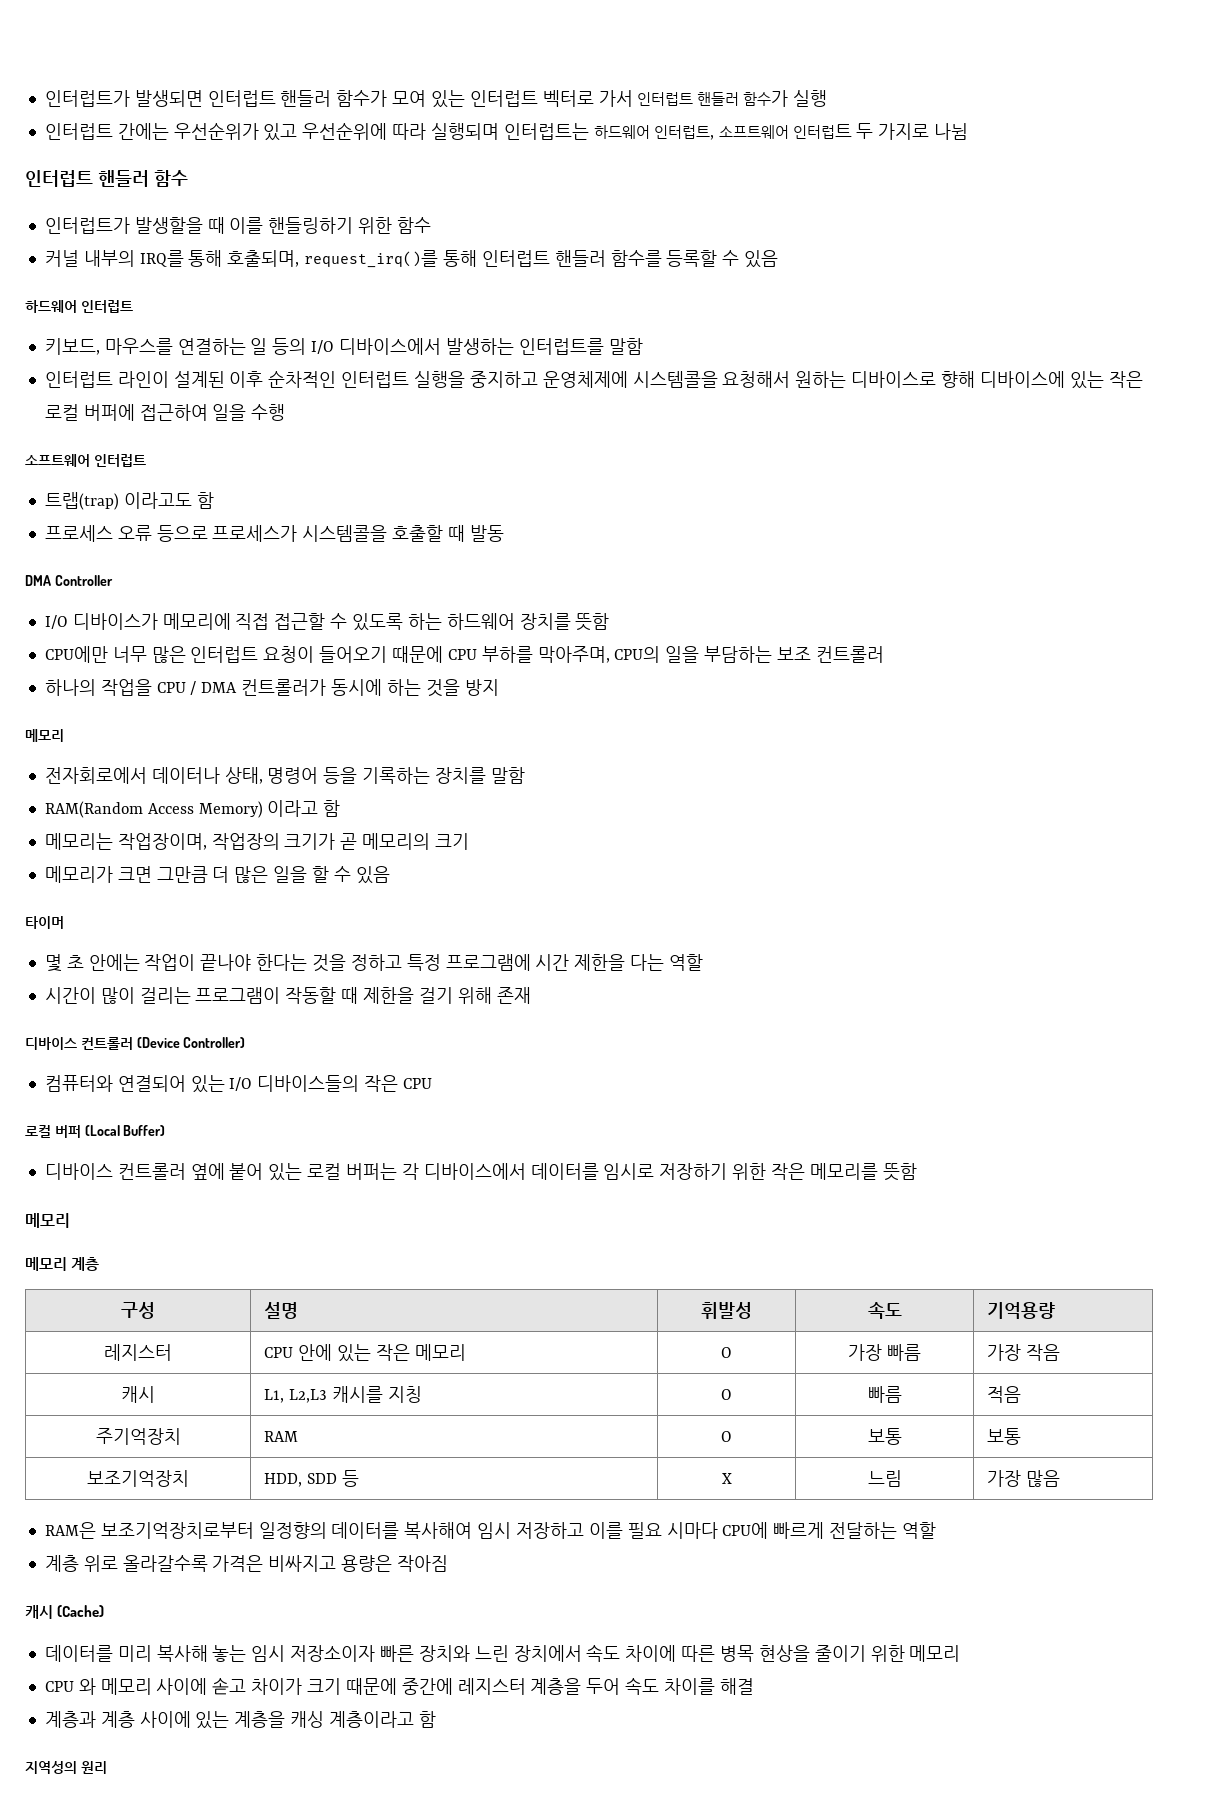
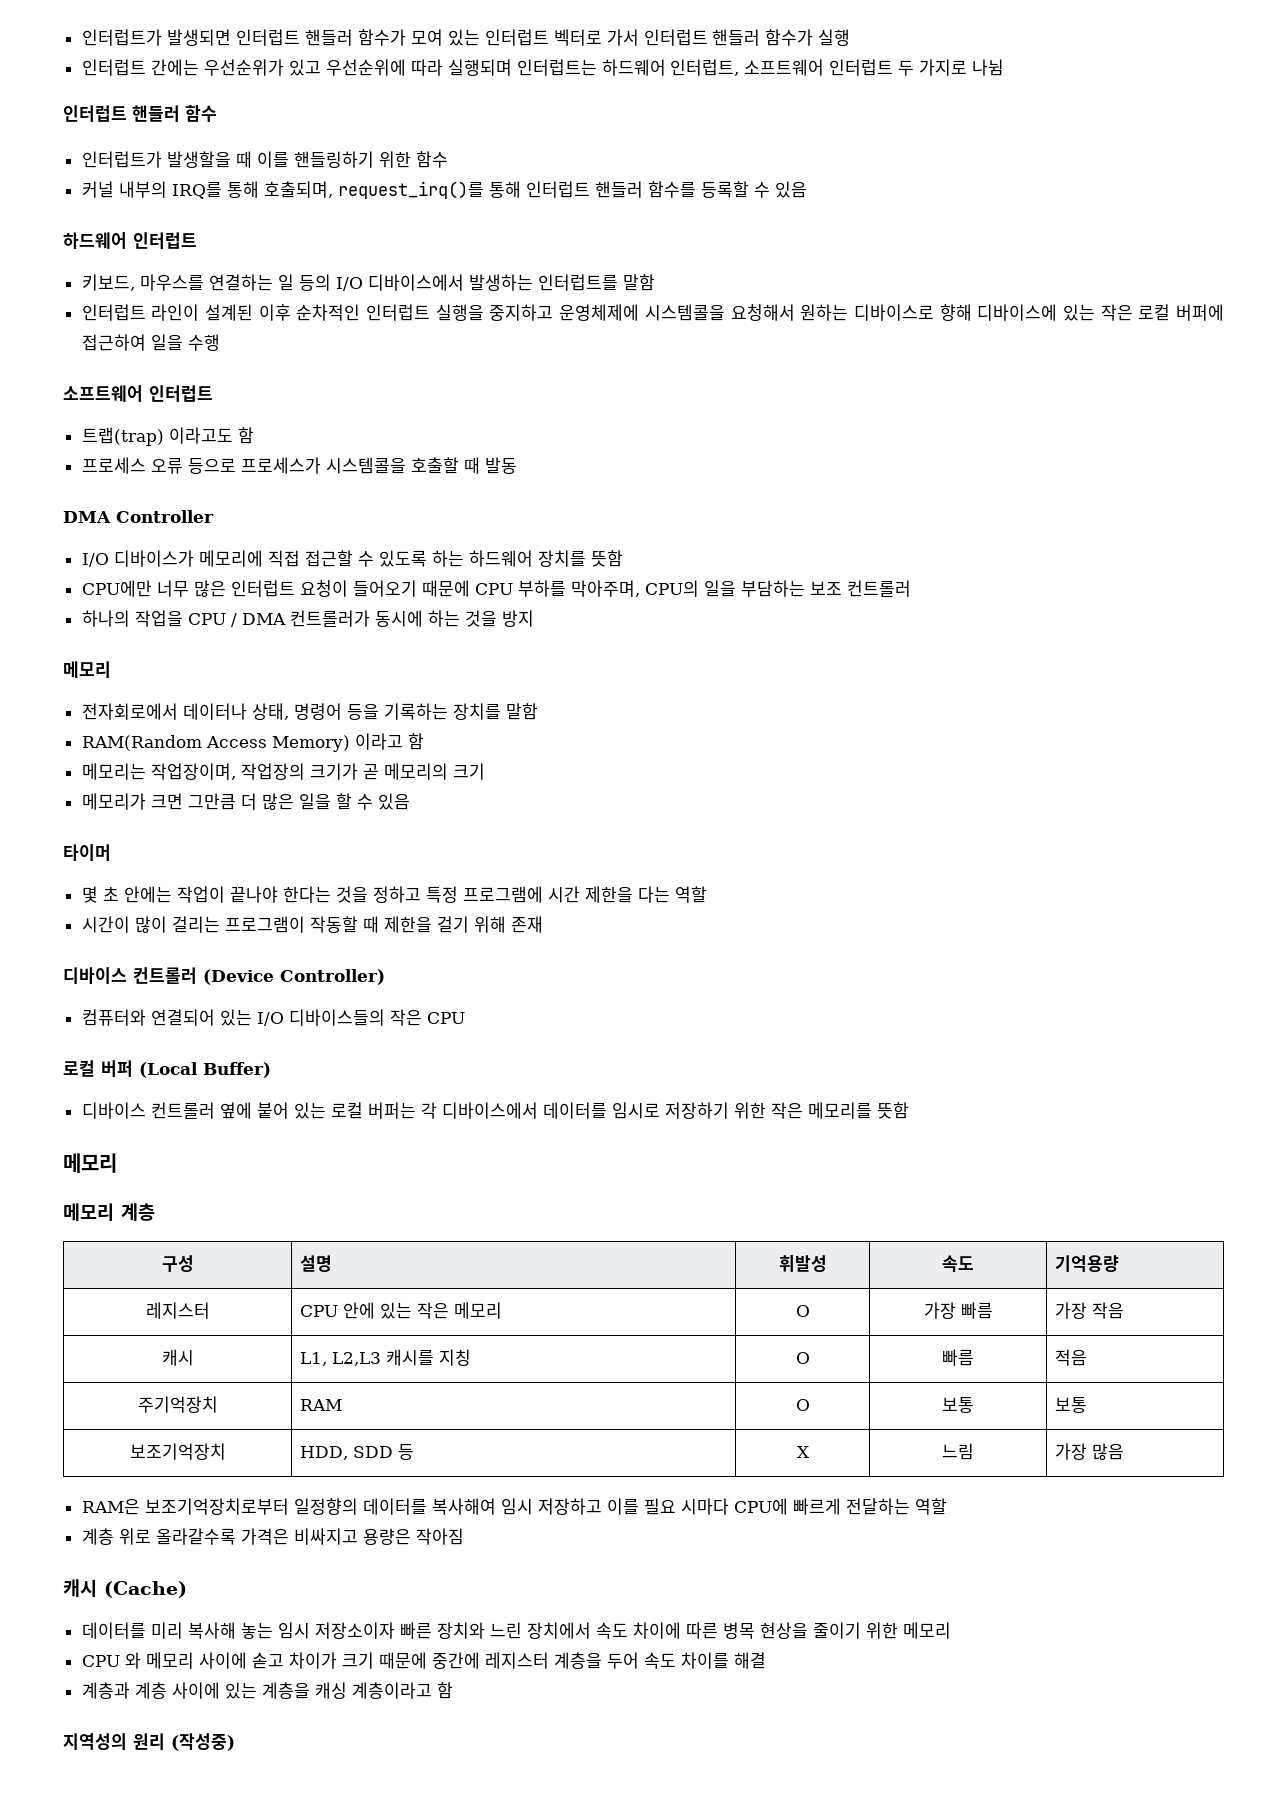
- 지역성의 원리
+ 지역성의 원리 (작성중)

